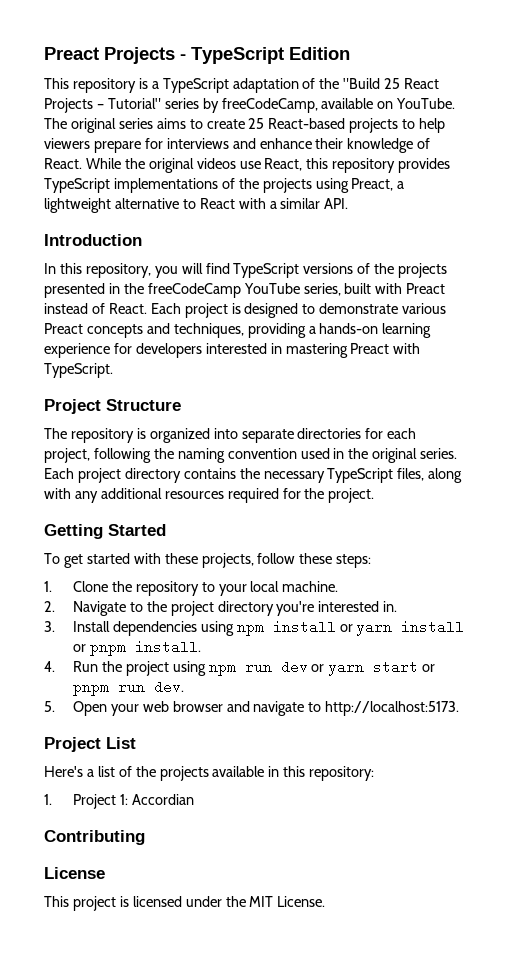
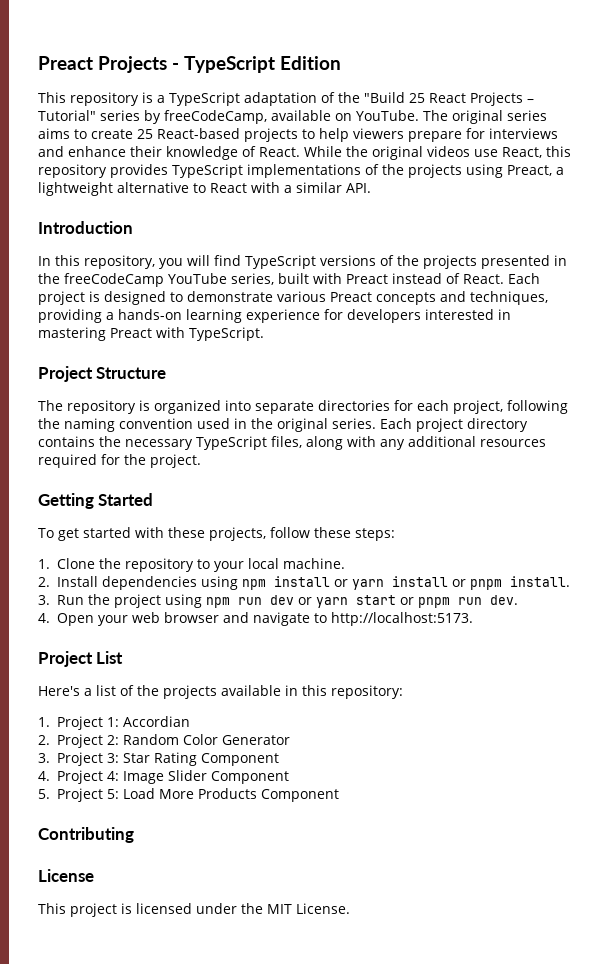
- 2. Navigate to the project directory you're interested in.
- 3. Install dependencies using npm install or yarn install or pnpm install.
+ 2. Install dependencies using npm install or yarn install or pnpm install.
- 4. Run the project using npm run dev or yarn start or pnpm run dev.
+ 3. Run the project using npm run dev or yarn start or pnpm run dev.
- 5. Open your web browser and navigate to http://localhost:5173.
+ 4. Open your web browser and navigate to http://localhost:5173.
+ 2. Project 2: Random Color Generator
+ 3. Project 3: Star Rating Component
+ 4. Project 4: Image Slider Component
+ 5. Project 5: Load More Products Component

